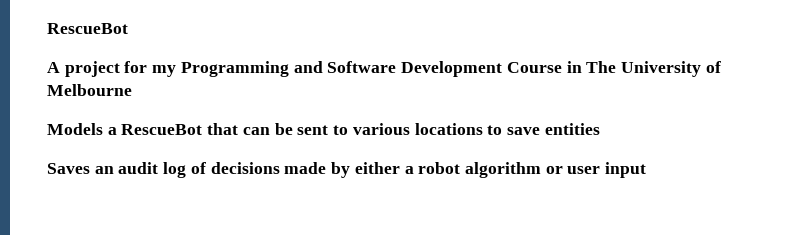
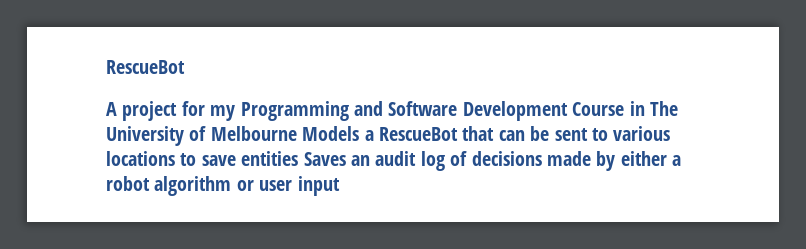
- A project for my Programming and Software Development Course in The University of Melbourne
- Models a RescueBot that can be sent to various locations to save entities
- Saves an audit log of decisions made by either a robot algorithm or user input
+ A project for my Programming and Software Development Course in The University of Melbourne Models a RescueBot that can be sent to various locations to save entities Saves an audit log of decisions made by either a robot algorithm or user input

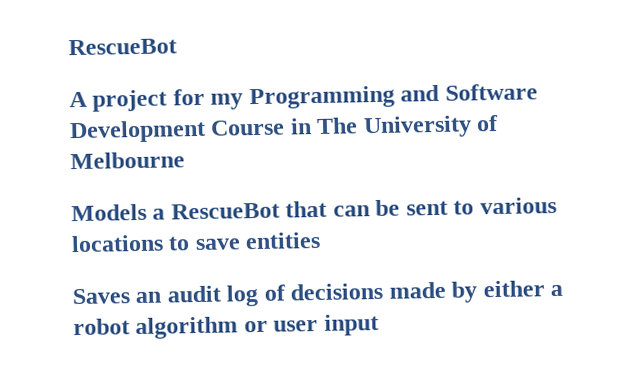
- A project for my Programming and Software Development Course in The University of Melbourne Models a RescueBot that can be sent to various locations to save entities Saves an audit log of decisions made by either a robot algorithm or user input
+ A project for my Programming and Software Development Course in The University of Melbourne
+ Models a RescueBot that can be sent to various locations to save entities
+ Saves an audit log of decisions made by either a robot algorithm or user input

